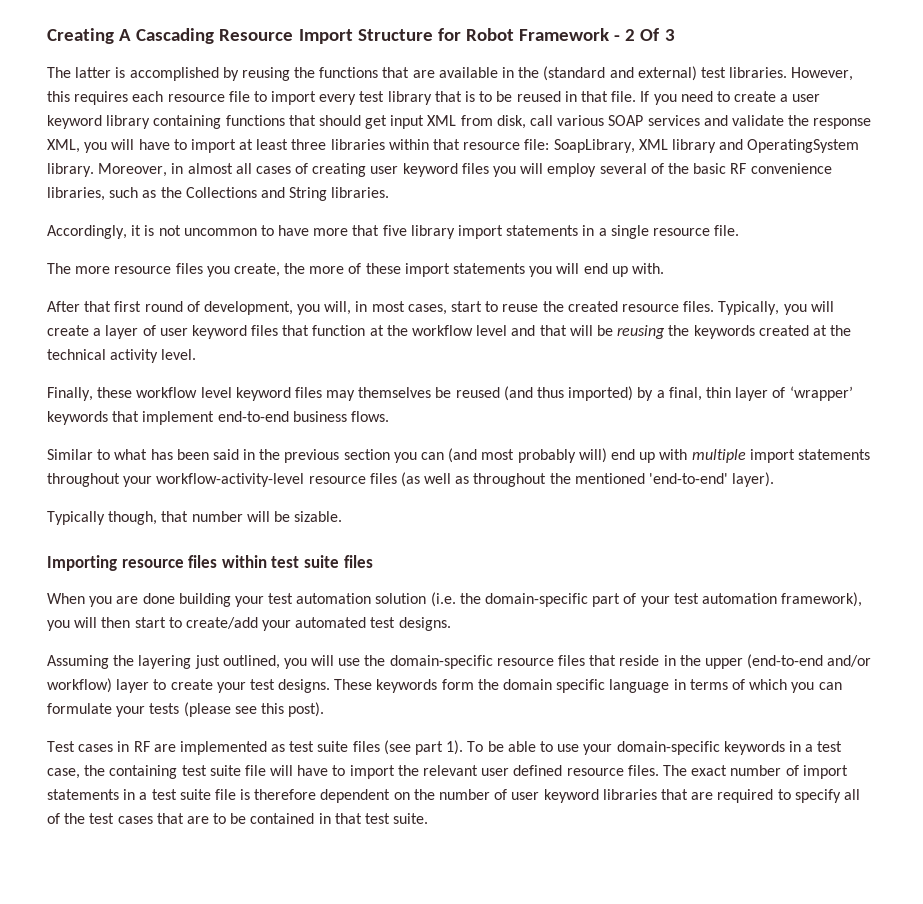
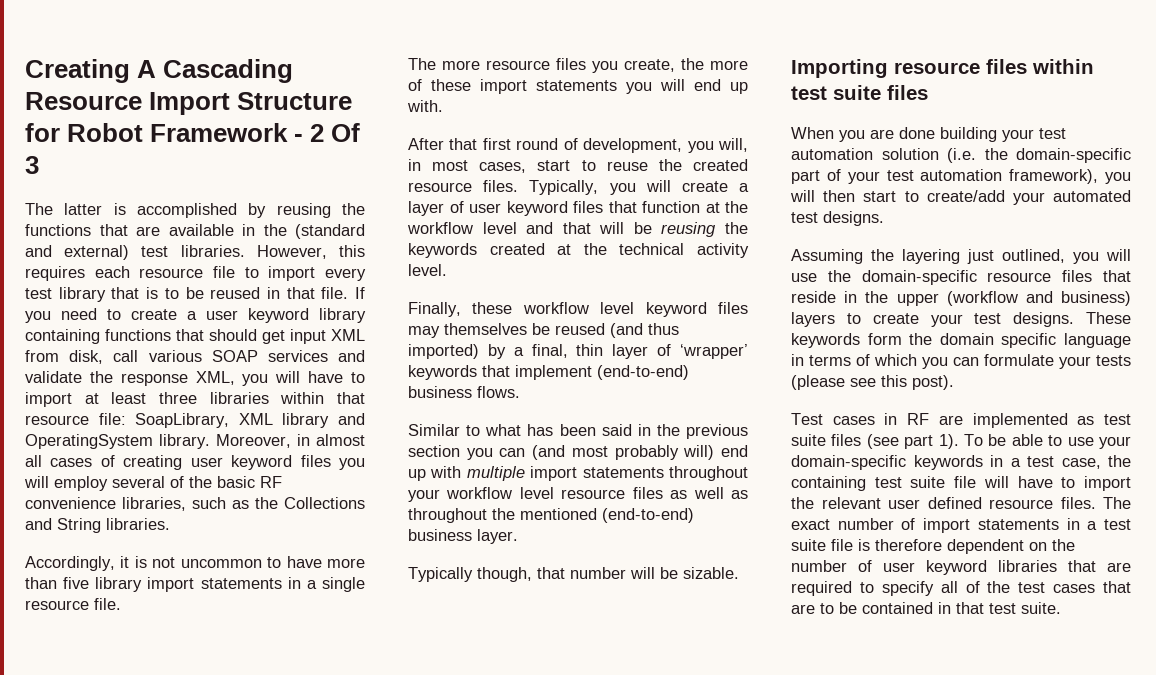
- Accordingly, it is not uncommon to have more that five library import statements in a single resource file.
+ Accordingly, it is not uncommon to have more than five library import statements in a single resource file.
- Finally, these workflow level keyword files may themselves be reused (and thus imported) by a final, thin layer of ‘wrapper’ keywords that implement end-to-end business flows.
+ Finally, these workflow level keyword files may themselves be reused (and thus imported) by a final, thin layer of ‘wrapper’ keywords that implement (end-to-end) business flows.
- Similar to what has been said in the previous section you can (and most probably will) end up with multiple import statements throughout your workflow-activity-level resource files (as well as throughout the mentioned 'end-to-end' layer).
+ Similar to what has been said in the previous section you can (and most probably will) end up with multiple import statements throughout your workflow level resource files as well as throughout the mentioned (end-to-end) business layer.
- Assuming the layering just outlined, you will use the domain-specific resource files that reside in the upper (end-to-end and/or workflow) layer to create your test designs.
+ Assuming the layering just outlined, you will use the domain-specific resource files that reside in the upper (workflow and business) layers to create your test designs.

